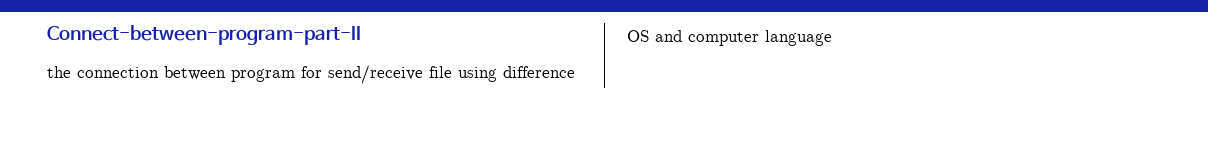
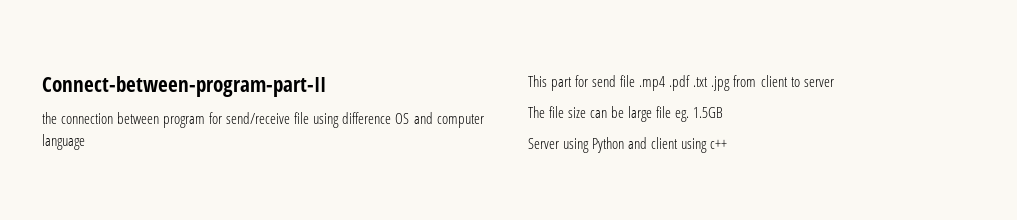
+ This part for send file .mp4 .pdf .txt .jpg from client to server
+ The file size can be large file eg. 1.5GB
+ Server using Python and client using c++

